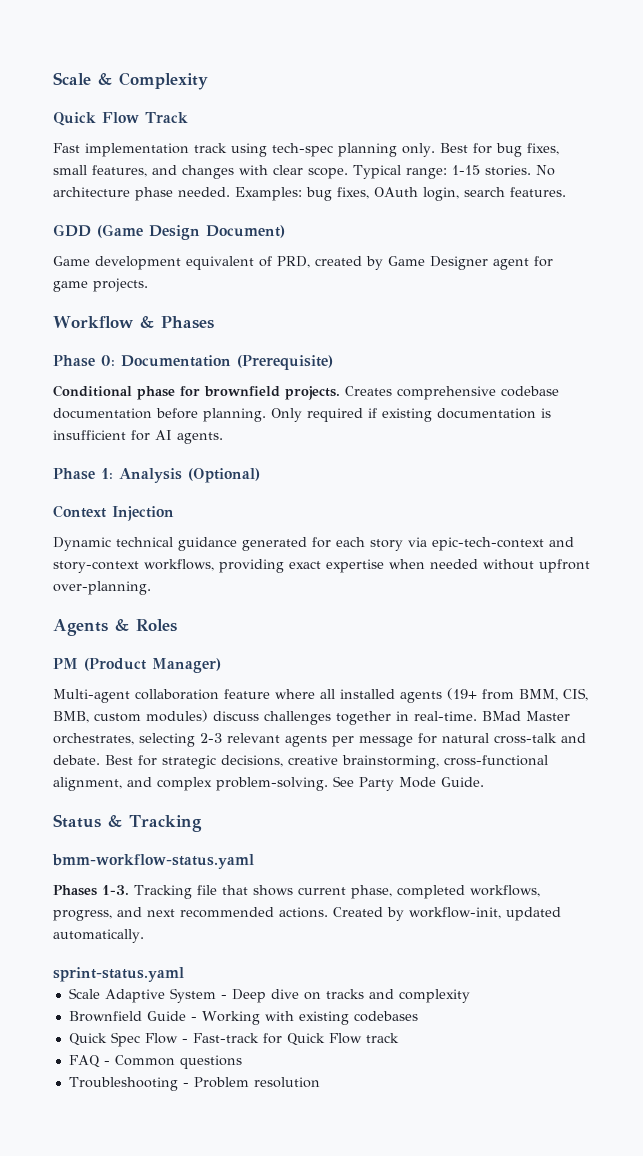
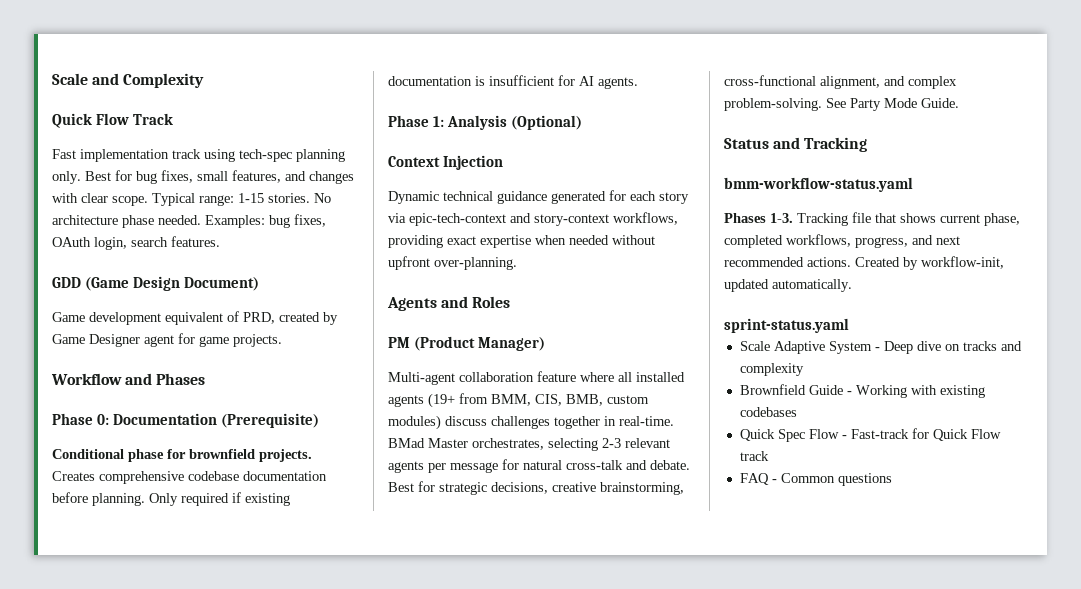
- Scale & Complexity
+ Scale and Complexity
- Workflow & Phases
+ Workflow and Phases
- Agents & Roles
+ Agents and Roles
- Status & Tracking
+ Status and Tracking
- Troubleshooting - Problem resolution

